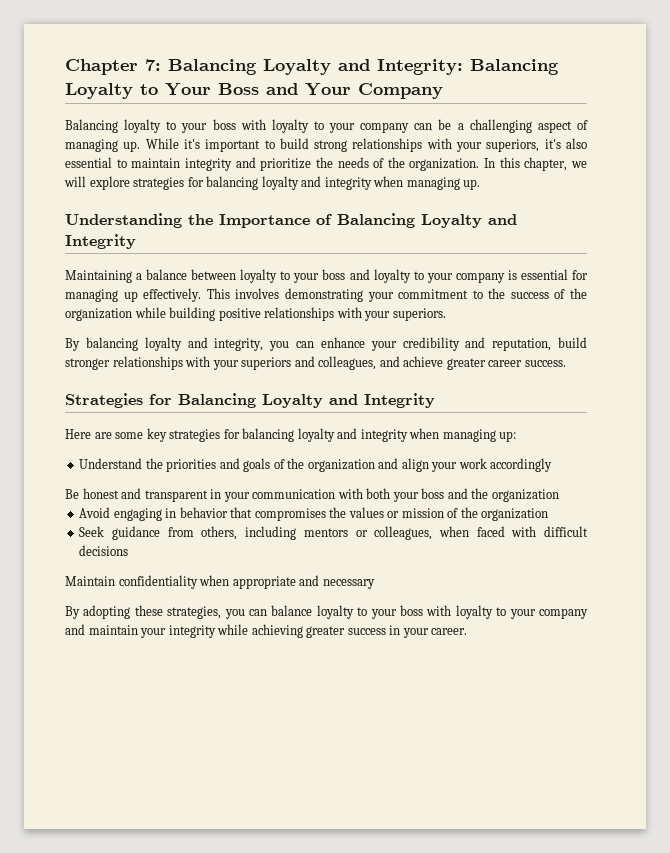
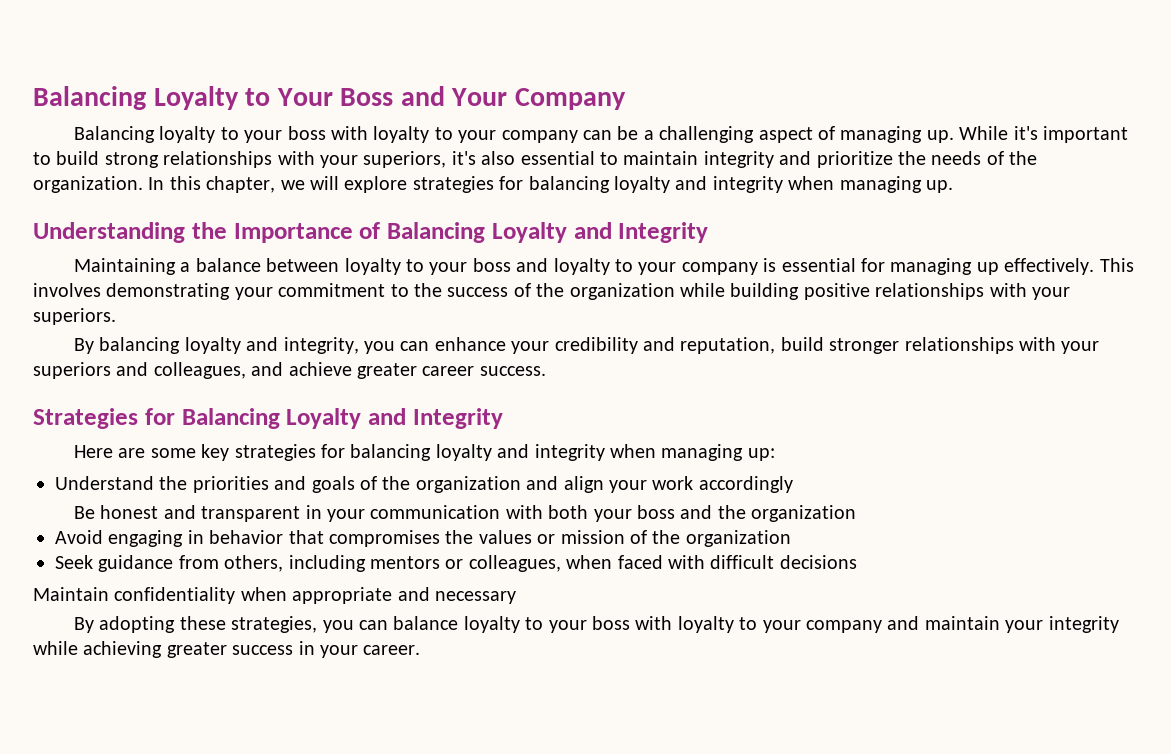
- Chapter 7: Balancing Loyalty and Integrity: Balancing Loyalty to Your Boss and Your Company
+ Balancing Loyalty to Your Boss and Your Company

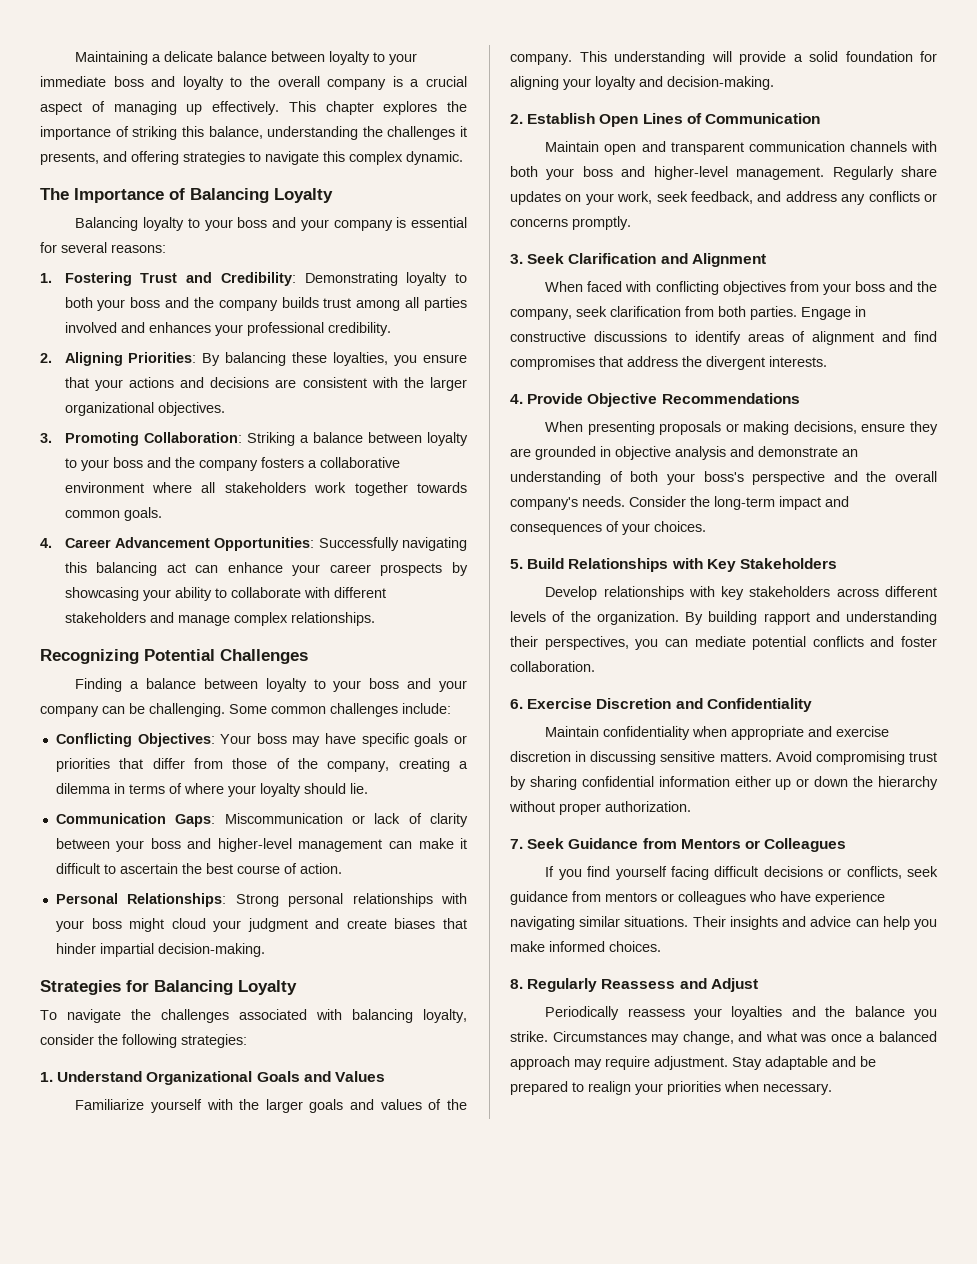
- Balancing Loyalty to Your Boss and Your Company
+ Maintaining a delicate balance between loyalty to your immediate boss and loyalty to the overall company is a crucial aspect of managing up effectively. This chapter explores the importance of striking this balance, understanding the challenges it presents, and offering strategies to navigate this complex dynamic.
+ The Importance of Balancing Loyalty
- Balancing loyalty to your boss with loyalty to your company can be a challenging aspect of managing up. While it's important to build strong relationships with your superiors, it's also essential to maintain integrity and prioritize the needs of the organization. In this chapter, we will explore strategies for balancing loyalty and integrity when managing up.
- Understanding the Importance of Balancing Loyalty and Integrity
- Maintaining a balance between loyalty to your boss and loyalty to your company is essential for managing up effectively. This involves demonstrating your commitment to the success of the organization while building positive relationships with your superiors.
- By balancing loyalty and integrity, you can enhance your credibility and reputation, build stronger relationships with your superiors and colleagues, and achieve greater career success.
- Strategies for Balancing Loyalty and Integrity
- Here are some key strategies for balancing loyalty and integrity when managing up:
- Understand the priorities and goals of the organization and align your work accordingly
- Be honest and transparent in your communication with both your boss and the organization
- Avoid engaging in behavior that compromises the values or mission of the organization
- Seek guidance from others, including mentors or colleagues, when faced with difficult decisions
+ Balancing loyalty to your boss and your company is essential for several reasons:
+ 1. Fostering Trust and Credibility: Demonstrating loyalty to both your boss and the company builds trust among all parties involved and enhances your professional credibility.
+ 2. Aligning Priorities: By balancing these loyalties, you ensure that your actions and decisions are consistent with the larger organizational objectives.
+ 3. Promoting Collaboration: Striking a balance between loyalty to your boss and the company fosters a collaborative environment where all stakeholders work together towards common goals.
+ 4. Career Advancement Opportunities: Successfully navigating this balancing act can enhance your career prospects by showcasing your ability to collaborate with different stakeholders and manage complex relationships.
+ Recognizing Potential Challenges
+ Finding a balance between loyalty to your boss and your company can be challenging. Some common challenges include:
+ Conflicting Objectives: Your boss may have specific goals or priorities that differ from those of the company, creating a dilemma in terms of where your loyalty should lie.
+ Communication Gaps: Miscommunication or lack of clarity between your boss and higher-level management can make it difficult to ascertain the best course of action.
+ Personal Relationships: Strong personal relationships with your boss might cloud your judgment and create biases that hinder impartial decision-making.
+ Strategies for Balancing Loyalty
+ To navigate the challenges associated with balancing loyalty, consider the following strategies:
+ 1. Understand Organizational Goals and Values
+ Familiarize yourself with the larger goals and values of the company. This understanding will provide a solid foundation for aligning your loyalty and decision-making.
+ 2. Establish Open Lines of Communication
+ Maintain open and transparent communication channels with both your boss and higher-level management. Regularly share updates on your work, seek feedback, and address any conflicts or concerns promptly.
+ 3. Seek Clarification and Alignment
+ When faced with conflicting objectives from your boss and the company, seek clarification from both parties. Engage in constructive discussions to identify areas of alignment and find compromises that address the divergent interests.
+ 4. Provide Objective Recommendations
+ When presenting proposals or making decisions, ensure they are grounded in objective analysis and demonstrate an understanding of both your boss's perspective and the overall company's needs. Consider the long-term impact and consequences of your choices.
+ 5. Build Relationships with Key Stakeholders
+ Develop relationships with key stakeholders across different levels of the organization. By building rapport and understanding their perspectives, you can mediate potential conflicts and foster collaboration.
+ 6. Exercise Discretion and Confidentiality
- Maintain confidentiality when appropriate and necessary
- By adopting these strategies, you can balance loyalty to your boss with loyalty to your company and maintain your integrity while achieving greater success in your career.
+ Maintain confidentiality when appropriate and exercise discretion in discussing sensitive matters. Avoid compromising trust by sharing confidential information either up or down the hierarchy without proper authorization.
+ 7. Seek Guidance from Mentors or Colleagues
+ If you find yourself facing difficult decisions or conflicts, seek guidance from mentors or colleagues who have experience navigating similar situations. Their insights and advice can help you make informed choices.
+ 8. Regularly Reassess and Adjust
+ Periodically reassess your loyalties and the balance you strike. Circumstances may change, and what was once a balanced approach may require adjustment. Stay adaptable and be prepared to realign your priorities when necessary.

